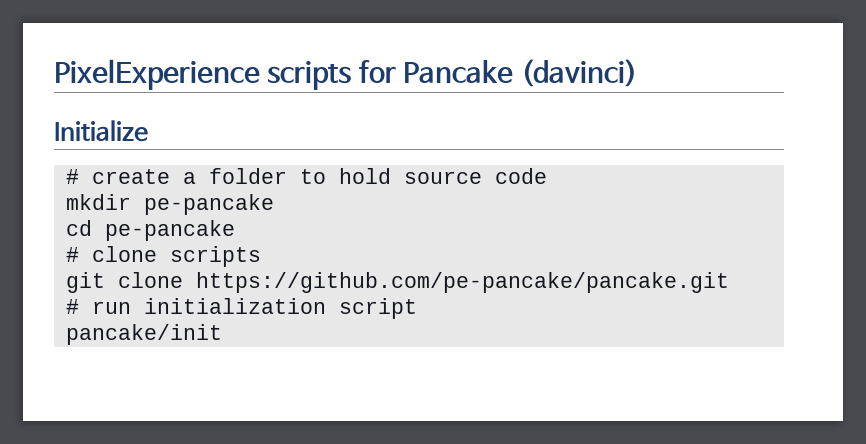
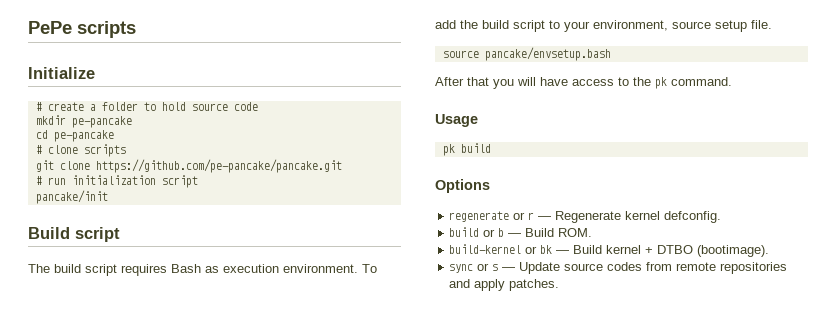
- PixelExperience scripts for Pancake (davinci)
+ PePe scripts
+ Build script
+ The build script requires Bash as execution environment. To add the build script to your environment, source setup file.
+ source pancake/envsetup.bash
+ After that you will have access to the pk command.
+ Usage
+ pk build
+ Options
+ regenerate or r — Regenerate kernel defconfig.
+ build or b — Build ROM.
+ build-kernel or bk — Build kernel + DTBO (bootimage).
+ sync or s — Update source codes from remote repositories and apply patches.

